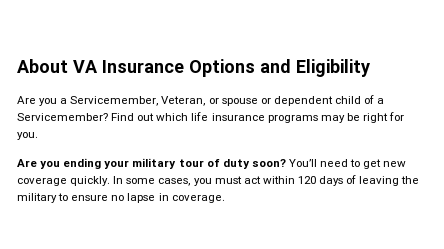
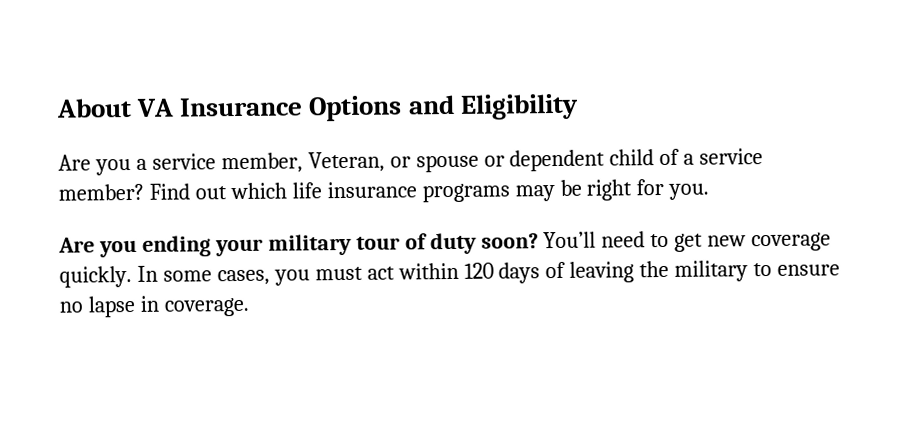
- Are you a Servicemember, Veteran, or spouse or dependent child of a Servicemember?
+ Are you a service member, Veteran, or spouse or dependent child of a service member?

